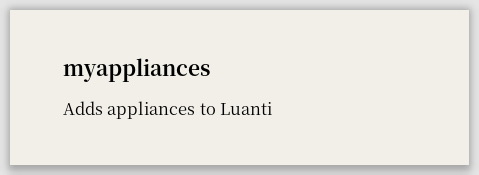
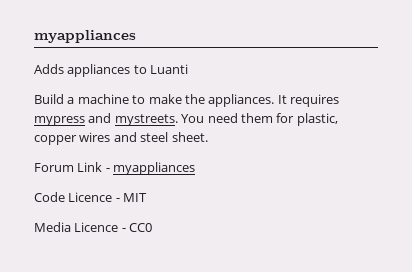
+ Build a machine to make the appliances. It requires mypress and mystreets. You need them for plastic, copper wires and steel sheet.
+ Forum Link - myappliances
+ Code Licence - MIT
+ Media Licence - CC0

